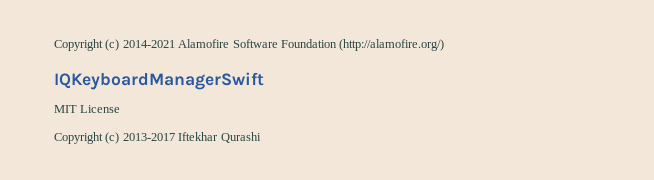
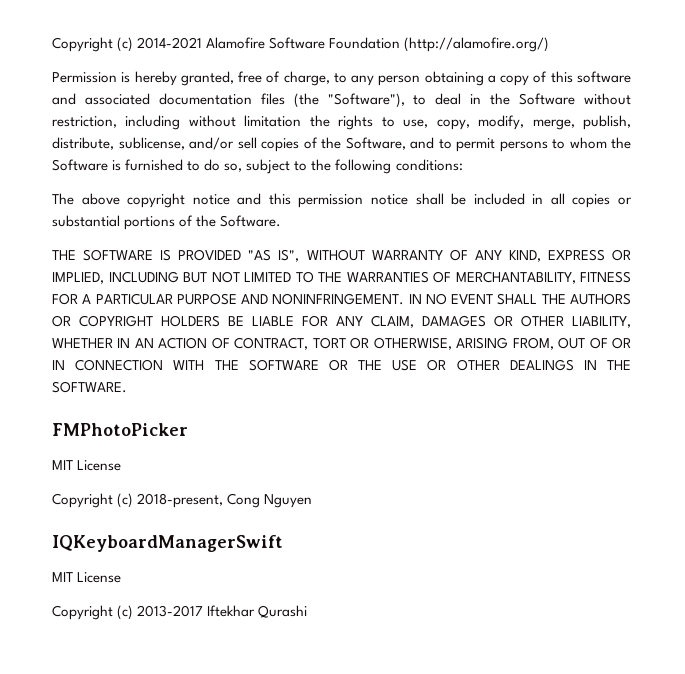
+ Permission is hereby granted, free of charge, to any person obtaining a copy of this software and associated documentation files (the "Software"), to deal in the Software without restriction, including without limitation the rights to use, copy, modify, merge, publish, distribute, sublicense, and/or sell copies of the Software, and to permit persons to whom the Software is furnished to do so, subject to the following conditions:
+ The above copyright notice and this permission notice shall be included in all copies or substantial portions of the Software.
+ THE SOFTWARE IS PROVIDED "AS IS", WITHOUT WARRANTY OF ANY KIND, EXPRESS OR IMPLIED, INCLUDING BUT NOT LIMITED TO THE WARRANTIES OF MERCHANTABILITY, FITNESS FOR A PARTICULAR PURPOSE AND NONINFRINGEMENT. IN NO EVENT SHALL THE AUTHORS OR COPYRIGHT HOLDERS BE LIABLE FOR ANY CLAIM, DAMAGES OR OTHER LIABILITY, WHETHER IN AN ACTION OF CONTRACT, TORT OR OTHERWISE, ARISING FROM, OUT OF OR IN CONNECTION WITH THE SOFTWARE OR THE USE OR OTHER DEALINGS IN THE SOFTWARE.
+ FMPhotoPicker
+ MIT License
+ Copyright (c) 2018-present, Cong Nguyen

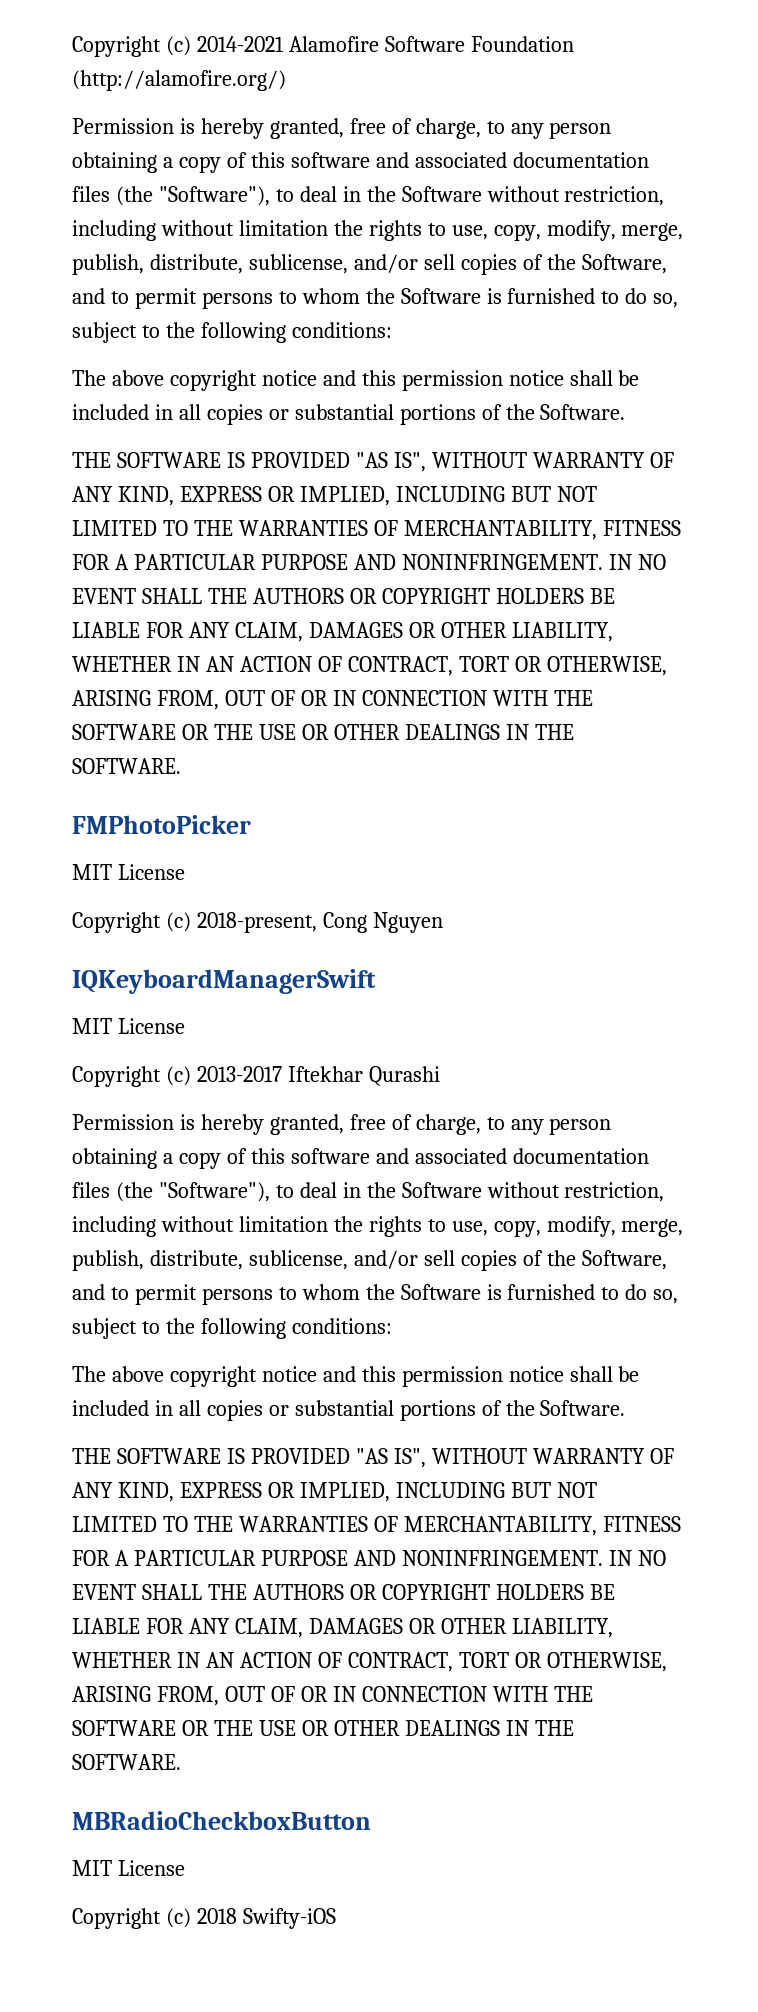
  Copyright (c) 2013-2017 Iftekhar Qurashi
+ Permission is hereby granted, free of charge, to any person obtaining a copy of this software and associated documentation files (the "Software"), to deal in the Software without restriction, including without limitation the rights to use, copy, modify, merge, publish, distribute, sublicense, and/or sell copies of the Software, and to permit persons to whom the Software is furnished to do so, subject to the following conditions:
+ The above copyright notice and this permission notice shall be included in all copies or substantial portions of the Software.
+ THE SOFTWARE IS PROVIDED "AS IS", WITHOUT WARRANTY OF ANY KIND, EXPRESS OR IMPLIED, INCLUDING BUT NOT LIMITED TO THE WARRANTIES OF MERCHANTABILITY, FITNESS FOR A PARTICULAR PURPOSE AND NONINFRINGEMENT. IN NO EVENT SHALL THE AUTHORS OR COPYRIGHT HOLDERS BE LIABLE FOR ANY CLAIM, DAMAGES OR OTHER LIABILITY, WHETHER IN AN ACTION OF CONTRACT, TORT OR OTHERWISE, ARISING FROM, OUT OF OR IN CONNECTION WITH THE SOFTWARE OR THE USE OR OTHER DEALINGS IN THE SOFTWARE.
+ MBRadioCheckboxButton
+ MIT License
+ Copyright (c) 2018 Swifty-iOS

